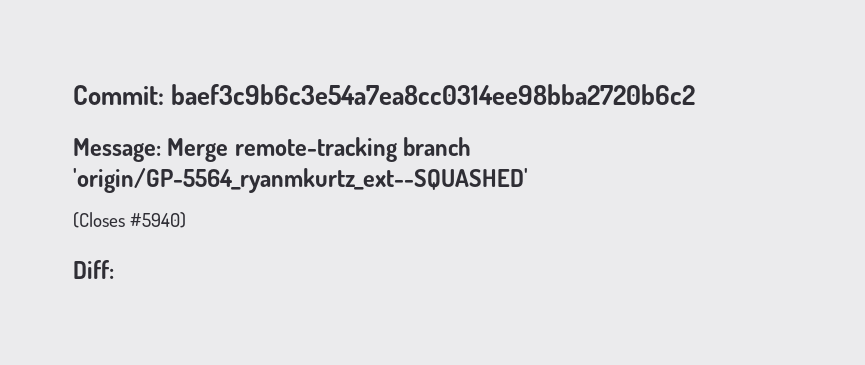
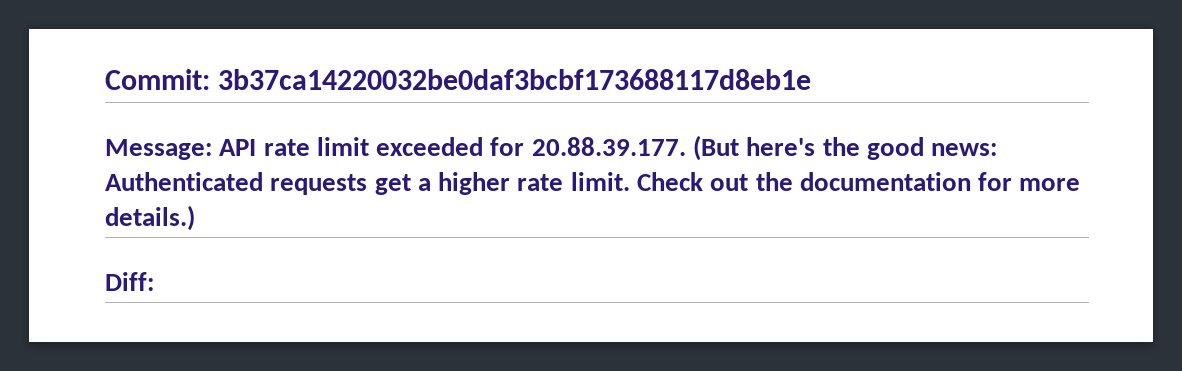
- Commit: baef3c9b6c3e54a7ea8cc0314ee98bba2720b6c2
+ Commit: 3b37ca14220032be0daf3bcbf173688117d8eb1e
- Message: Merge remote-tracking branch 'origin/GP-5564_ryanmkurtz_ext--SQUASHED'
- (Closes #5940)
+ Message: API rate limit exceeded for 20.88.39.177. (But here's the good news: Authenticated requests get a higher rate limit. Check out the documentation for more details.)

